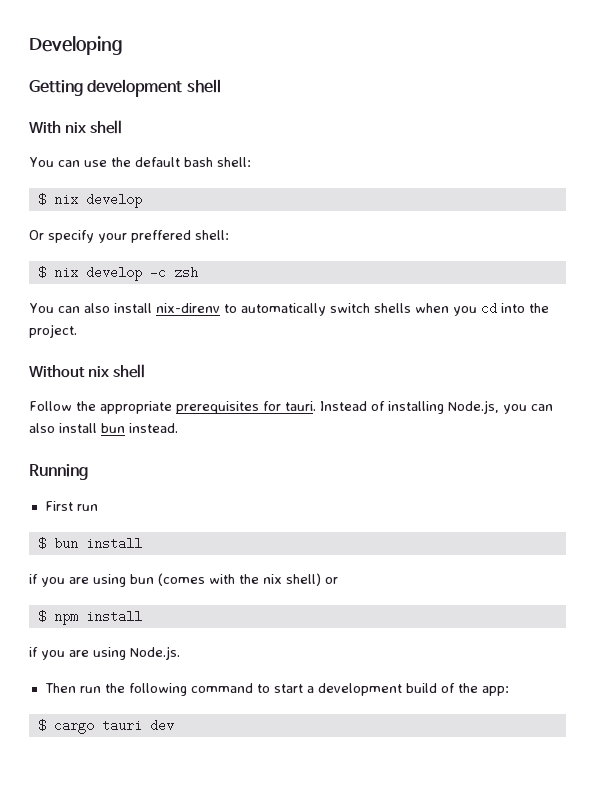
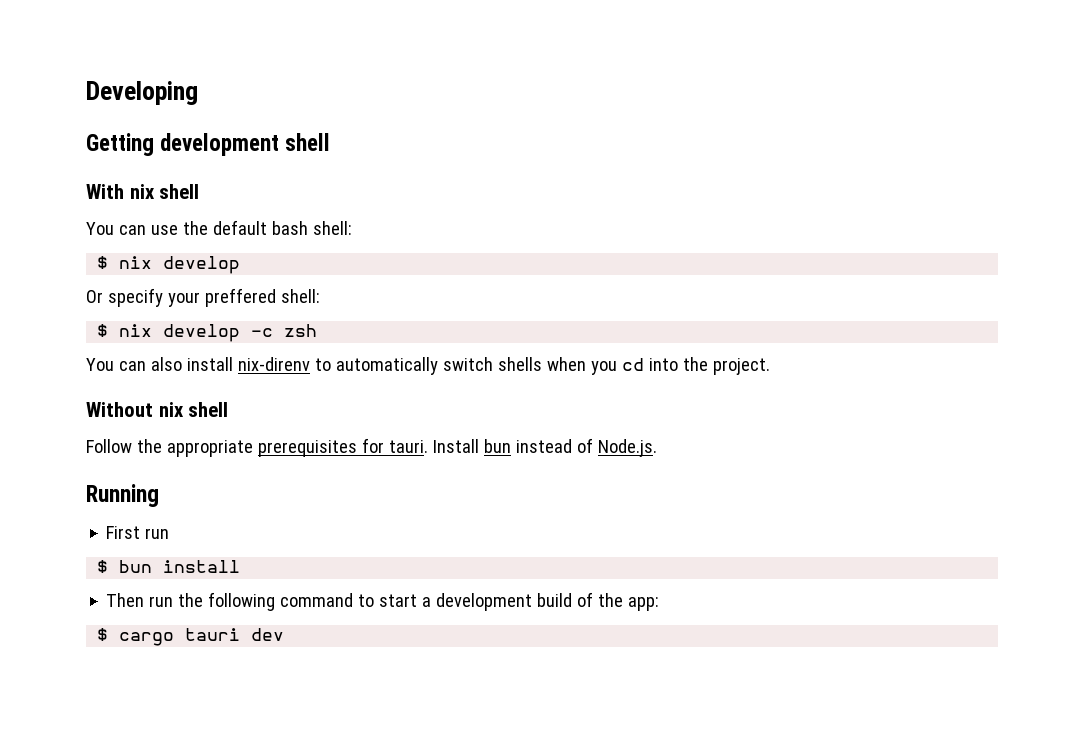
- Instead of installing Node.js, you can also install bun instead.
+ Install bun instead of Node.js.
- if you are using bun (comes with the nix shell) or
- $ npm install
- if you are using Node.js.

